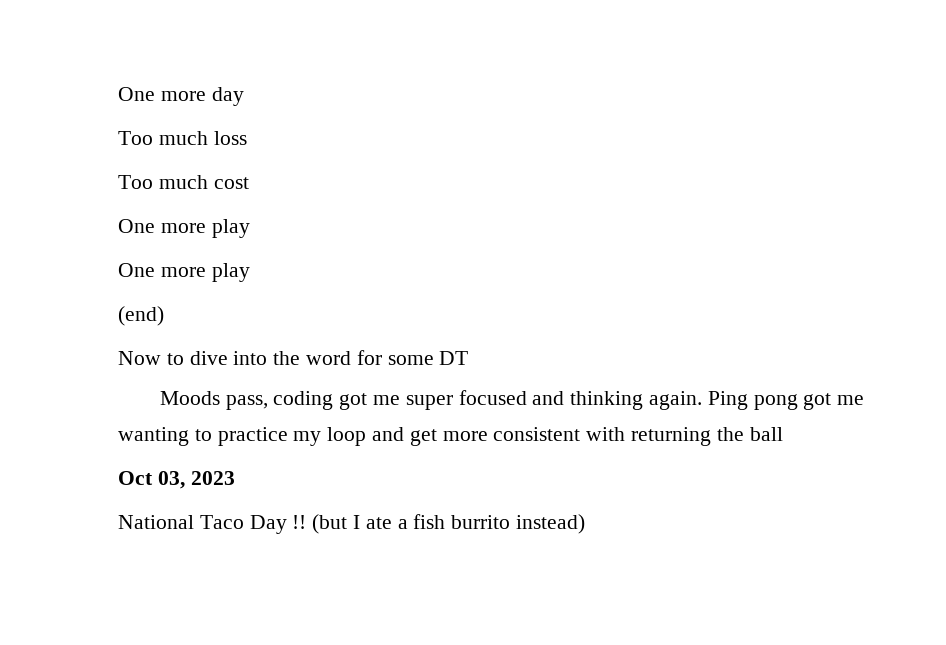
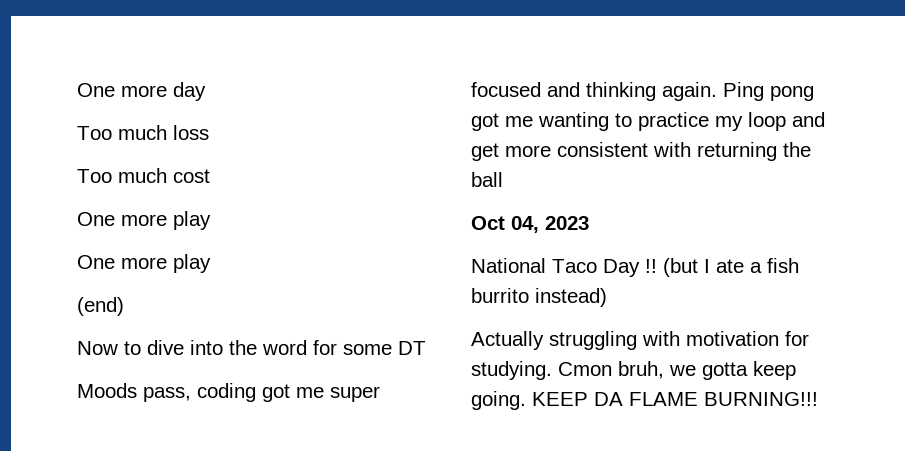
- Oct 03, 2023
+ Oct 04, 2023
+ Actually struggling with motivation for studying. Cmon bruh, we gotta keep going. KEEP DA FLAME BURNING!!!

